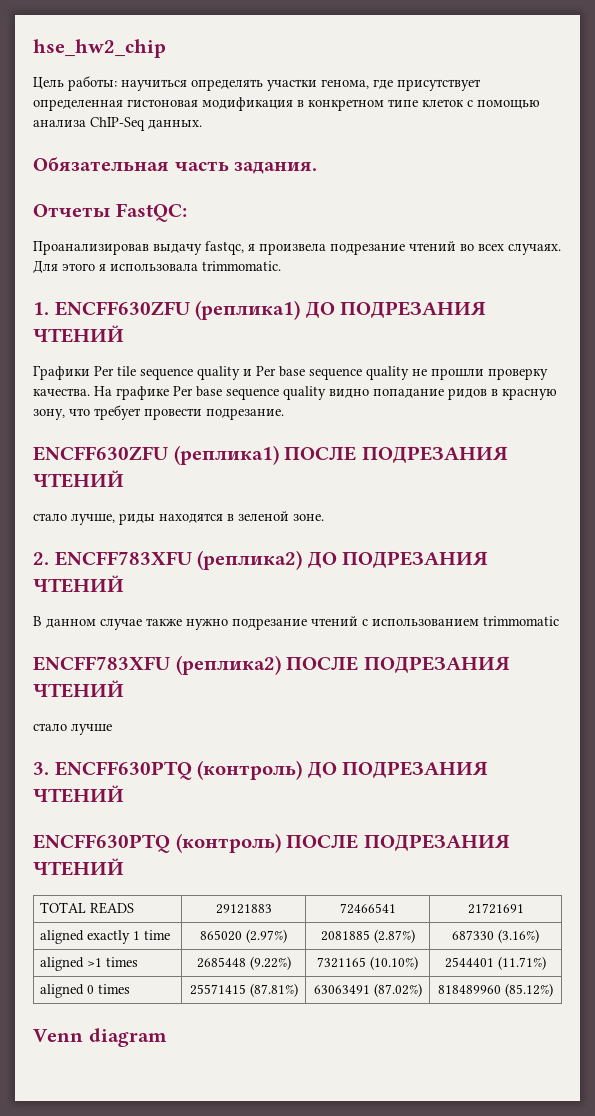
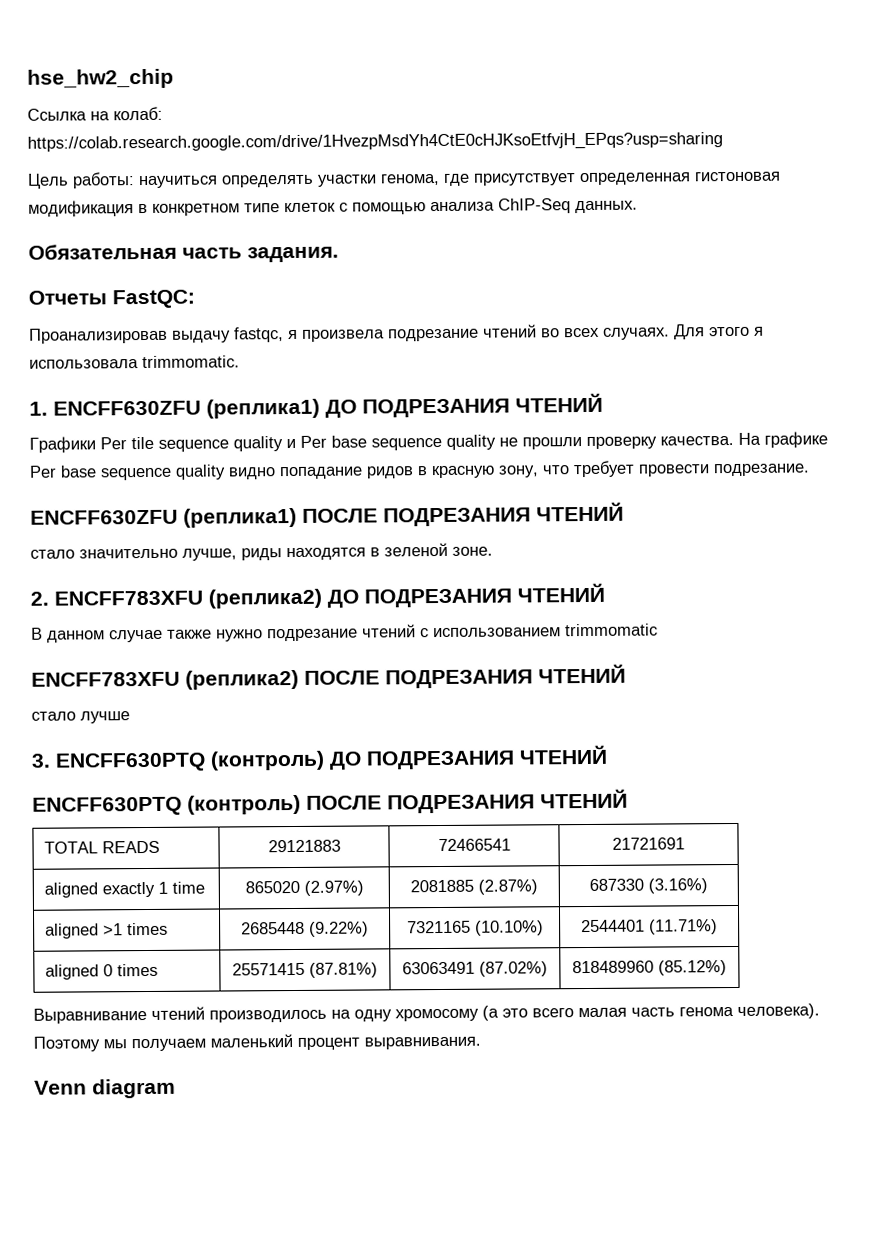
+ Ссылка на колаб: https://colab.research.google.com/drive/1HvezpMsdYh4CtE0cHJKsoEtfvjH_EPqs?usp=sharing
- стало лучше, риды находятся в зеленой зоне.
+ стало значительно лучше, риды находятся в зеленой зоне.
+ Выравнивание чтений производилось на одну хромосому (а это всего малая часть генома человека). Поэтому мы получаем маленький процент выравнивания.

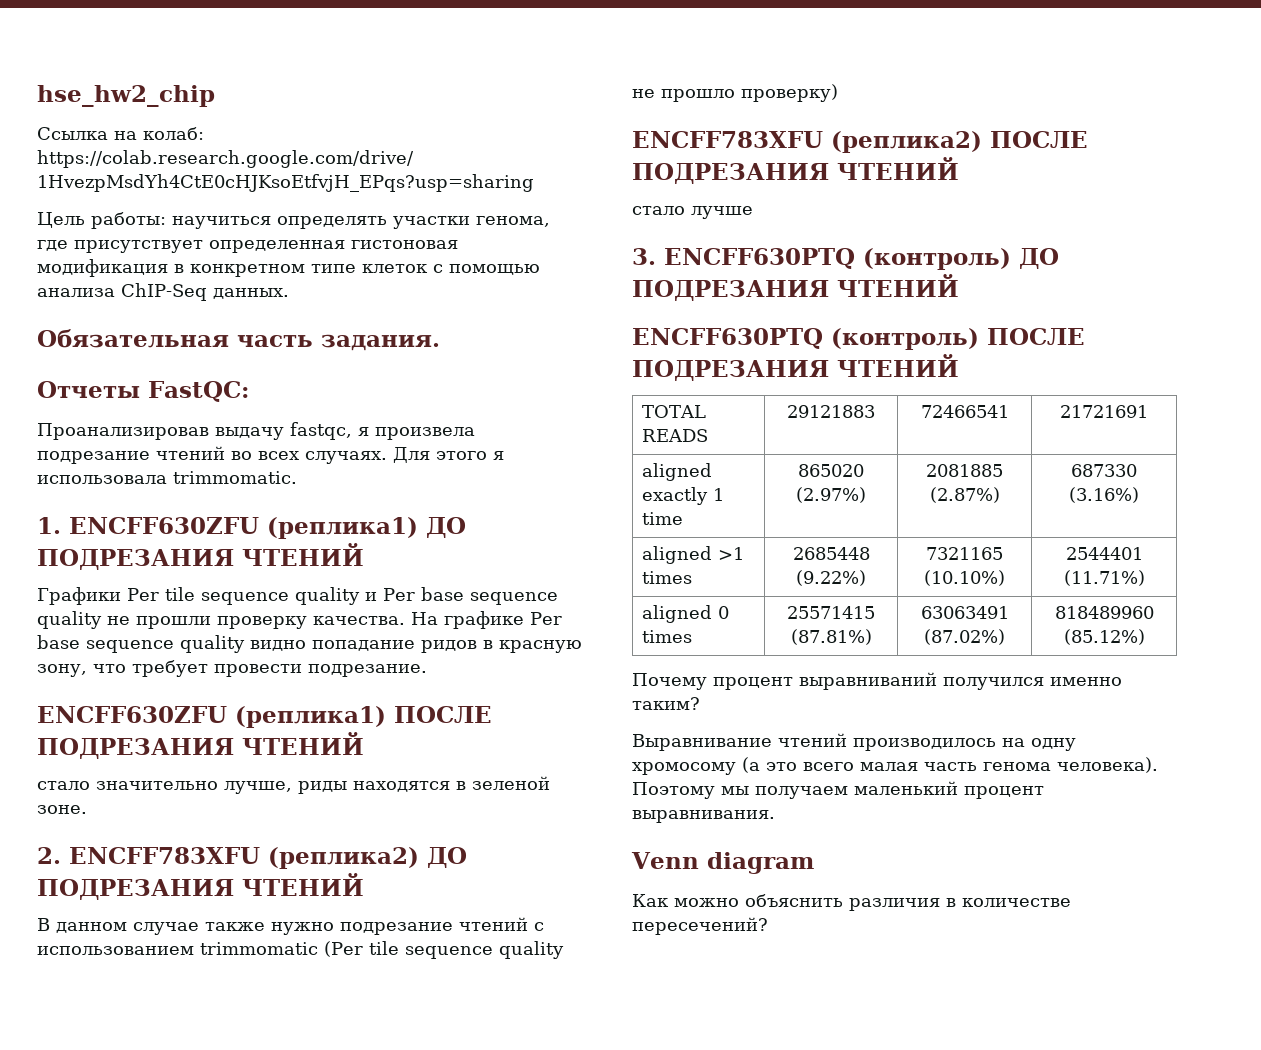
- В данном случае также нужно подрезание чтений с использованием trimmomatic
+ В данном случае также нужно подрезание чтений с использованием trimmomatic (Per tile sequence quality не прошло проверку)
+ Почему процент выравниваний получился именно таким?
+ Как можно объяснить различия в количестве пересечений?

